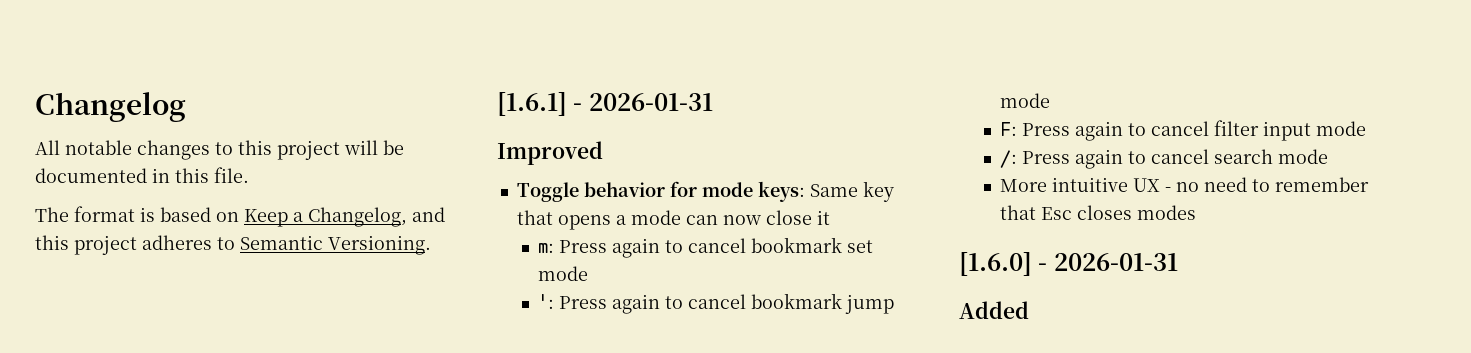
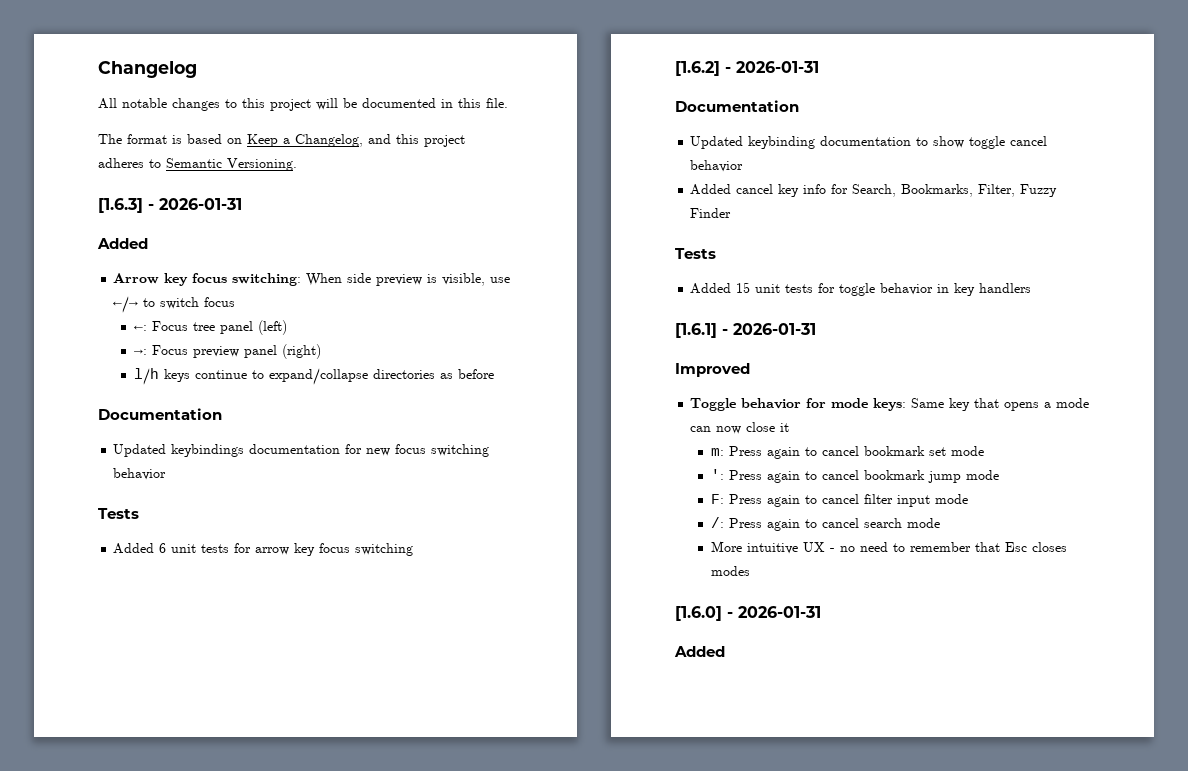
+ [1.6.3] - 2026-01-31
+ Added
+ Arrow key focus switching: When side preview is visible, use ←/→ to switch focus
+ ←: Focus tree panel (left)
+ →: Focus preview panel (right)
+ l/h keys continue to expand/collapse directories as before
+ Documentation
+ Updated keybindings documentation for new focus switching behavior
+ Tests
+ Added 6 unit tests for arrow key focus switching
+ [1.6.2] - 2026-01-31
+ Documentation
+ Updated keybinding documentation to show toggle cancel behavior
+ Added cancel key info for Search, Bookmarks, Filter, Fuzzy Finder
+ Tests
+ Added 15 unit tests for toggle behavior in key handlers

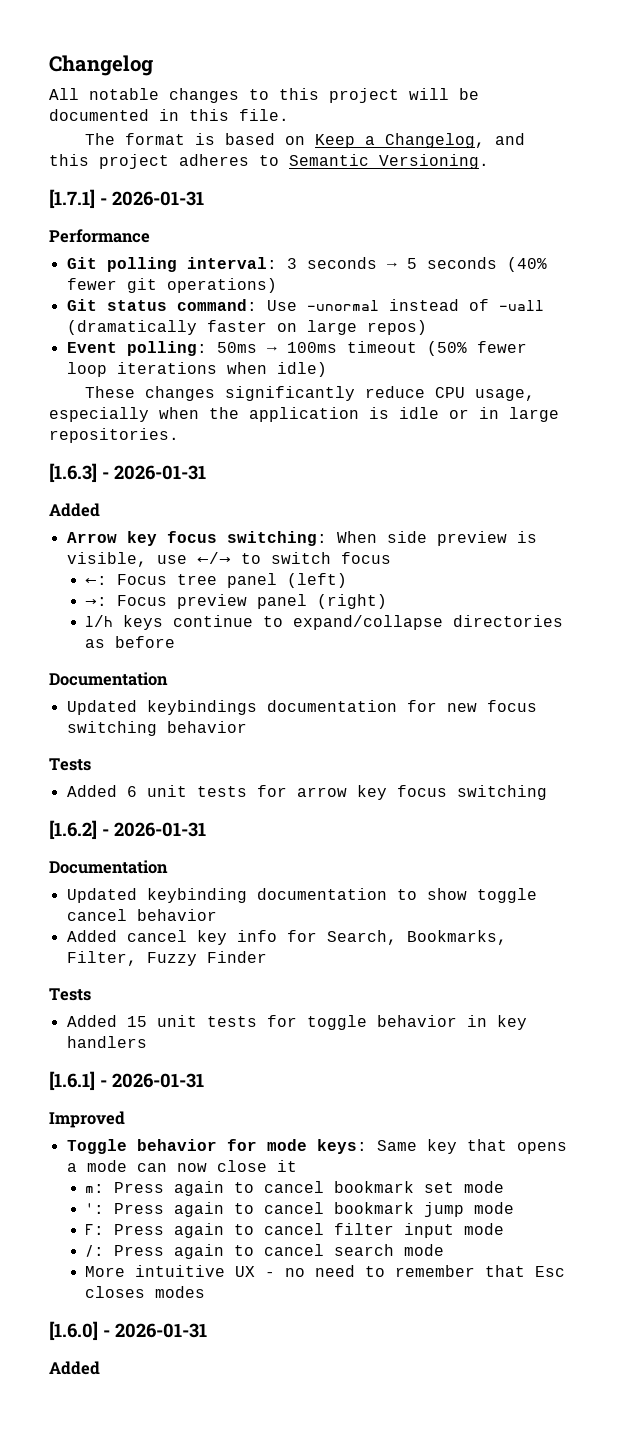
+ [1.7.1] - 2026-01-31
+ Performance
+ Git polling interval: 3 seconds → 5 seconds (40% fewer git operations)
+ Git status command: Use -unormal instead of -uall (dramatically faster on large repos)
+ Event polling: 50ms → 100ms timeout (50% fewer loop iterations when idle)
+ These changes significantly reduce CPU usage, especially when the application is idle or in large repositories.

